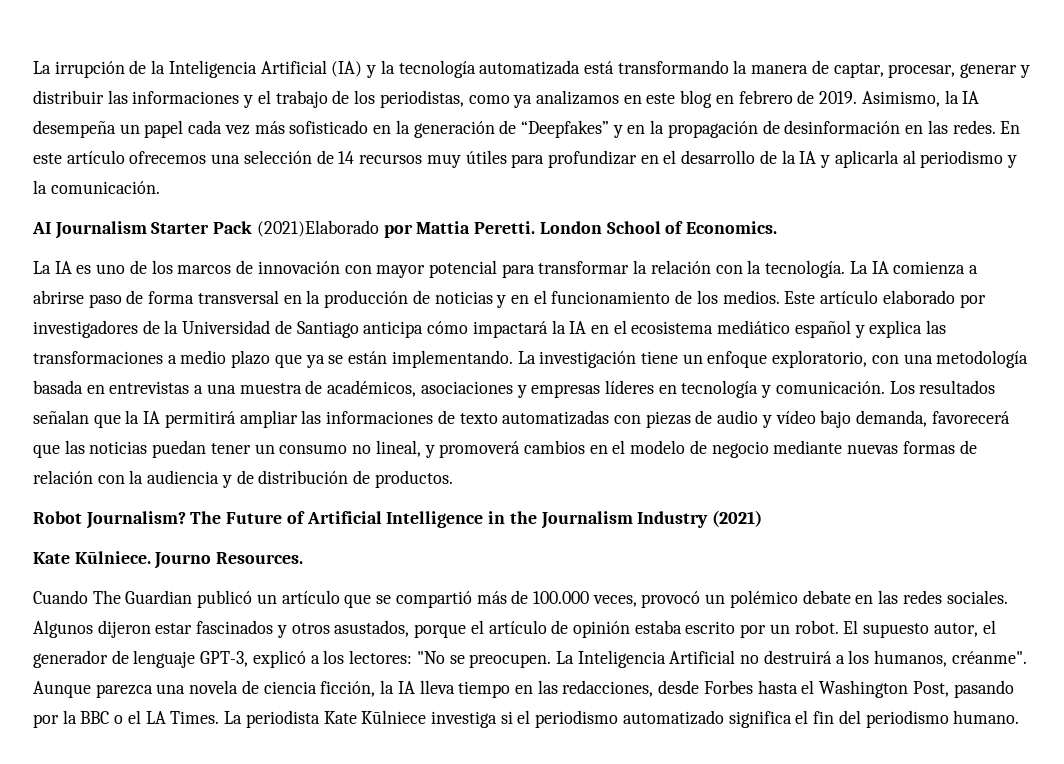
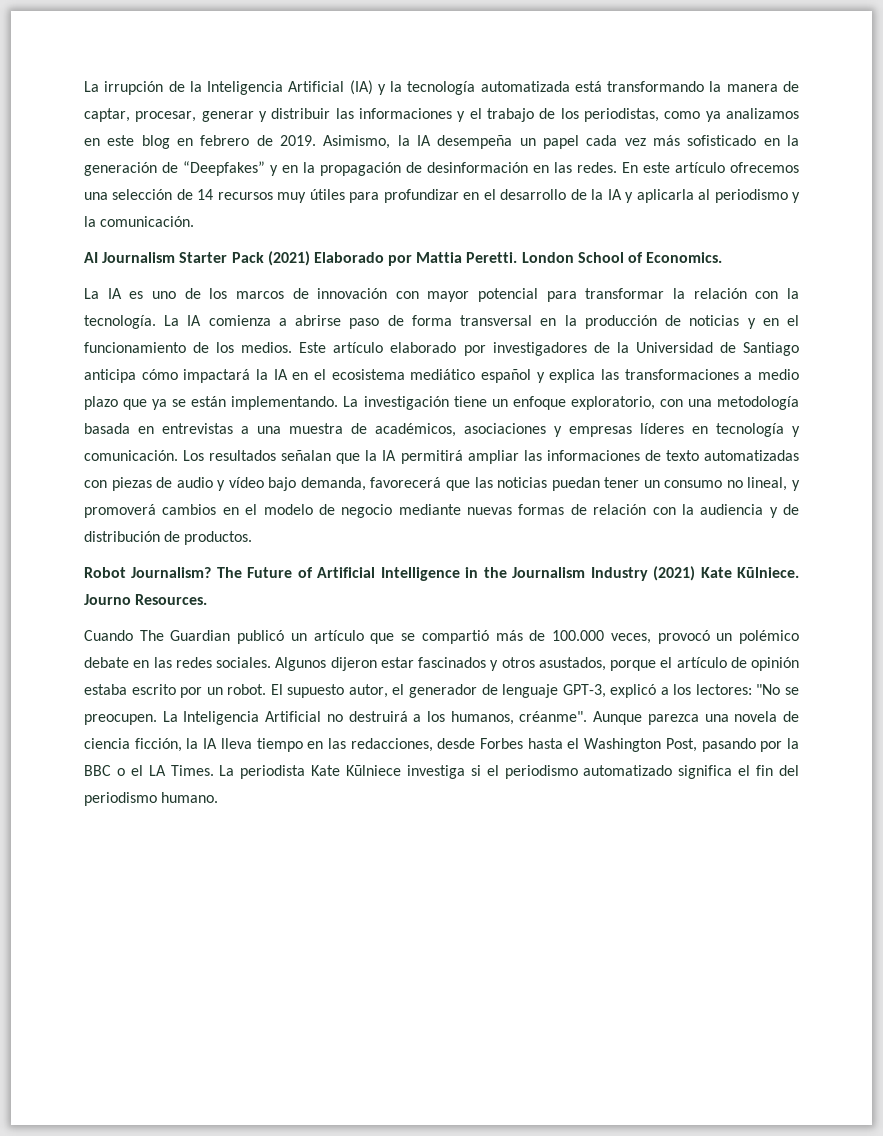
- AI Journalism Starter Pack (2021)Elaborado por Mattia Peretti.
+ AI Journalism Starter Pack (2021) Elaborado por Mattia Peretti.
- The Future of Artificial Intelligence in the Journalism Industry (2021)
- Kate Kūlniece.
+ The Future of Artificial Intelligence in the Journalism Industry (2021) Kate Kūlniece.

